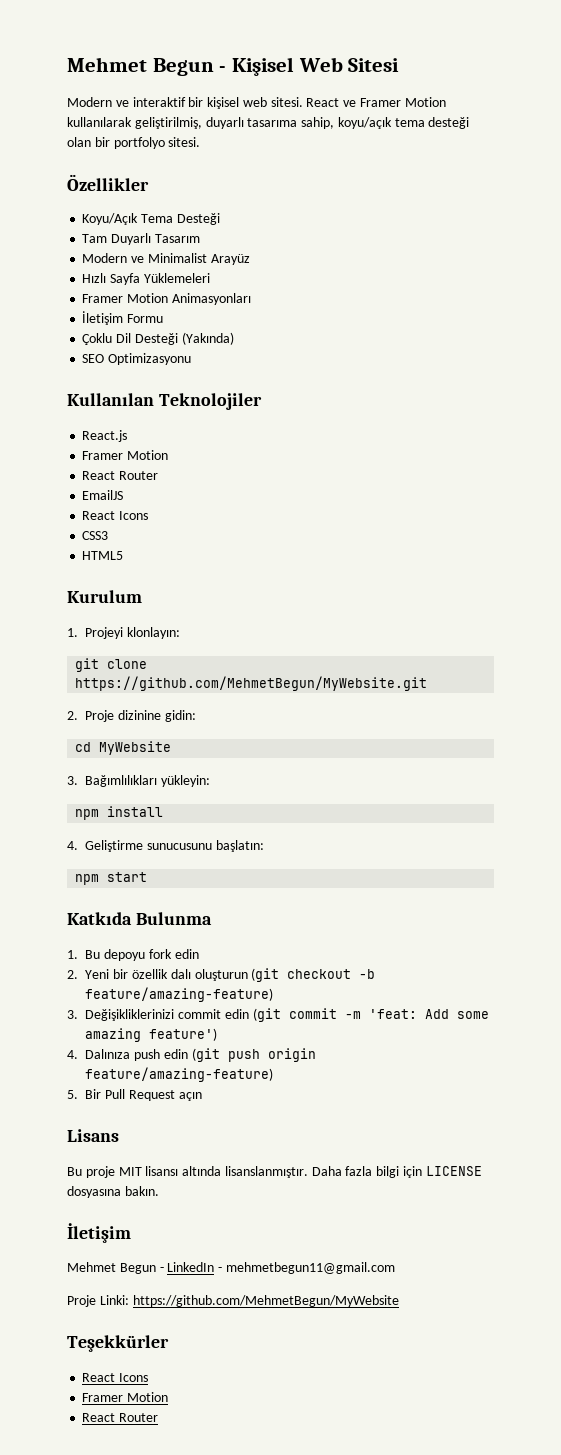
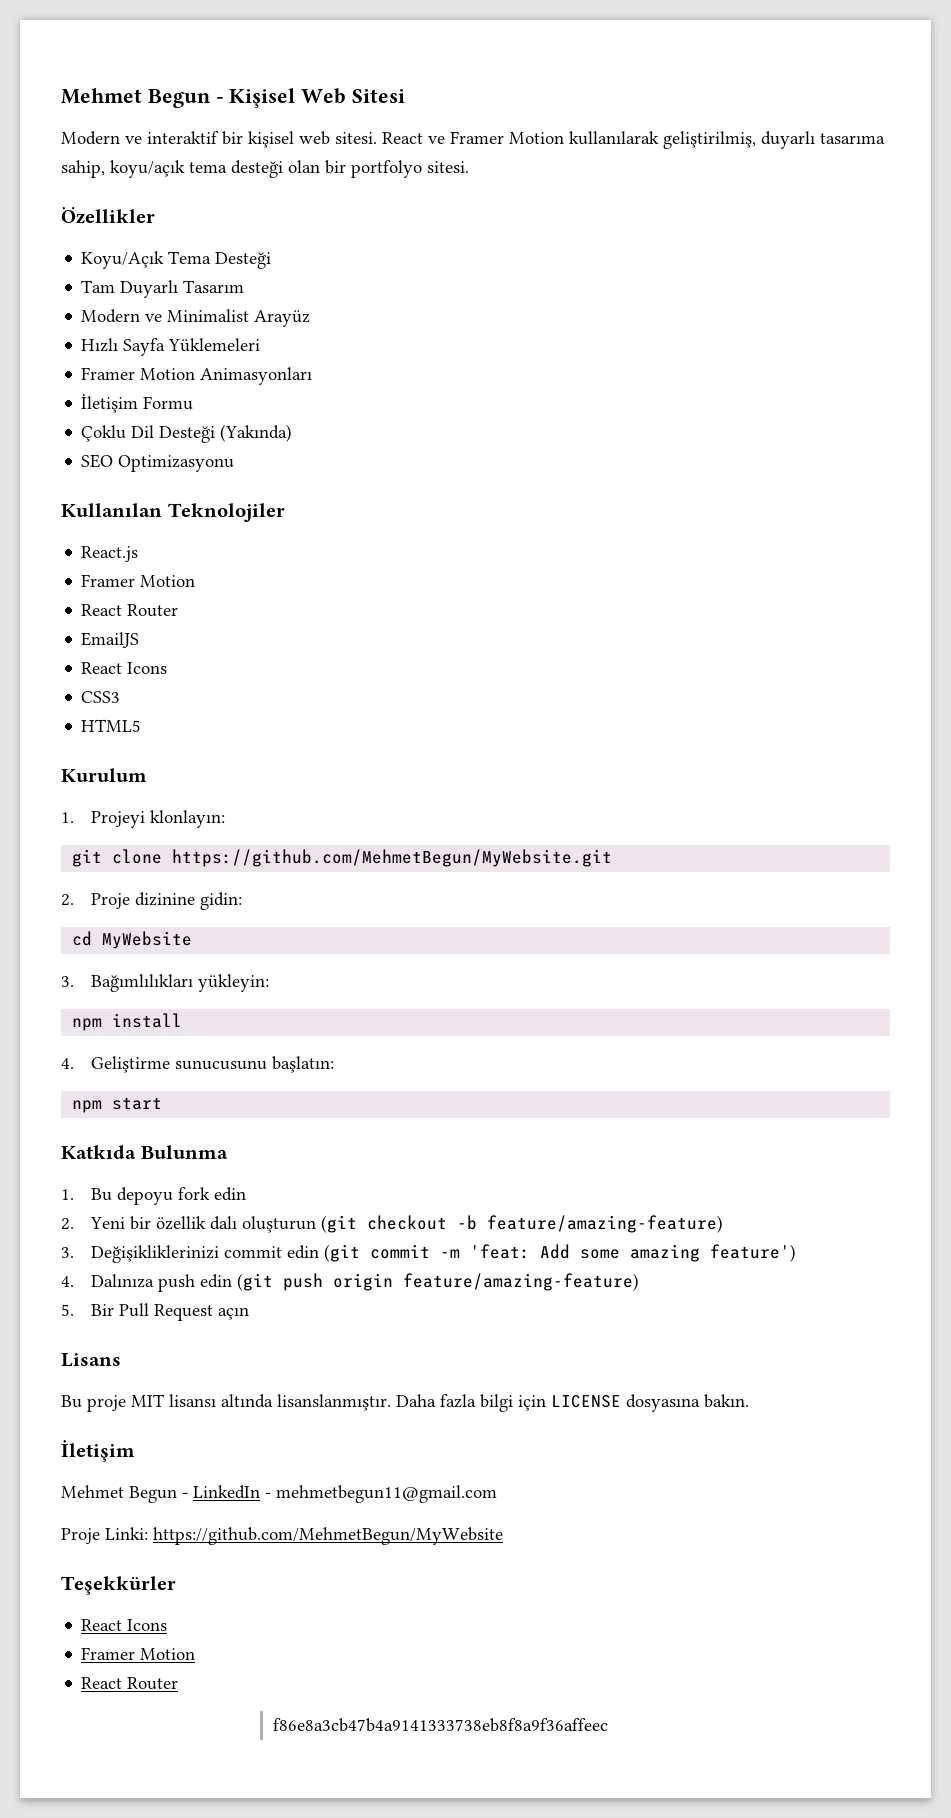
+ f86e8a3cb47b4a9141333738eb8f8a9f36affeec

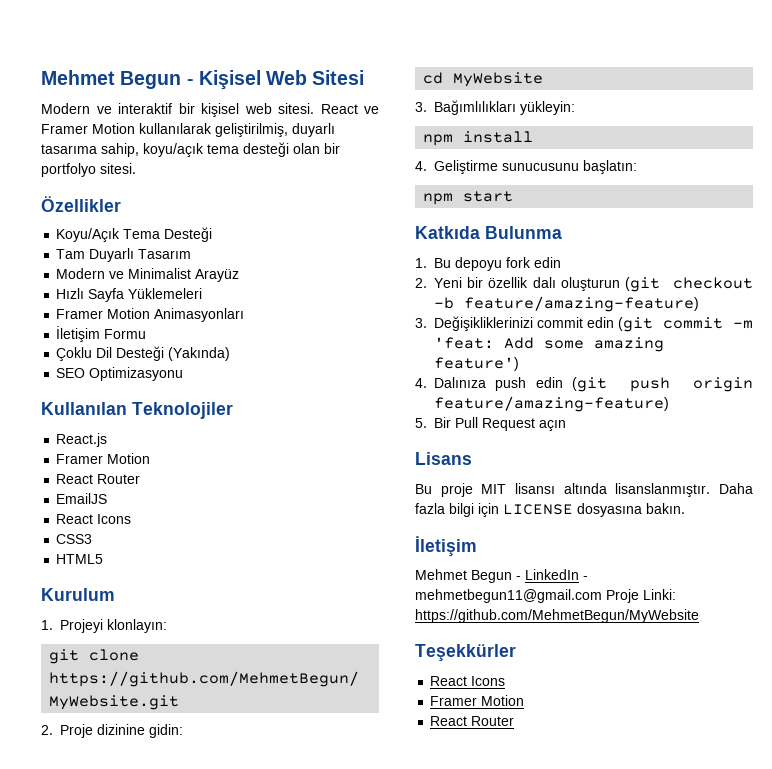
- Mehmet Begun - LinkedIn - mehmetbegun11@gmail.com
- Proje Linki: https://github.com/MehmetBegun/MyWebsite
+ Mehmet Begun - LinkedIn - mehmetbegun11@gmail.com Proje Linki: https://github.com/MehmetBegun/MyWebsite
- f86e8a3cb47b4a9141333738eb8f8a9f36affeec

